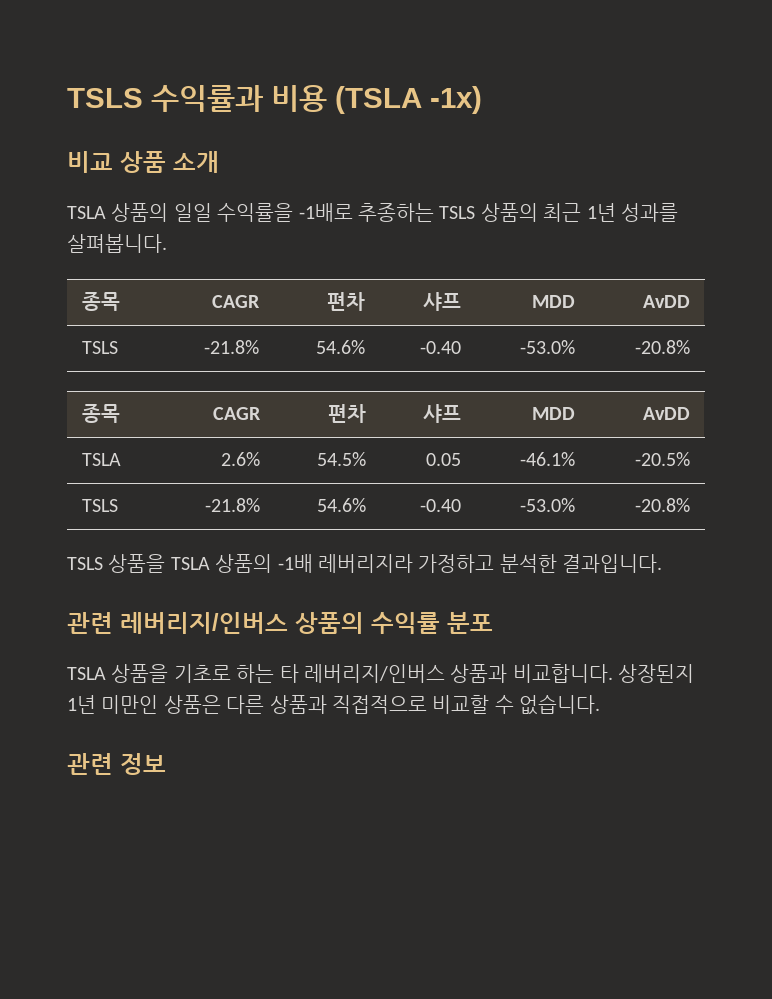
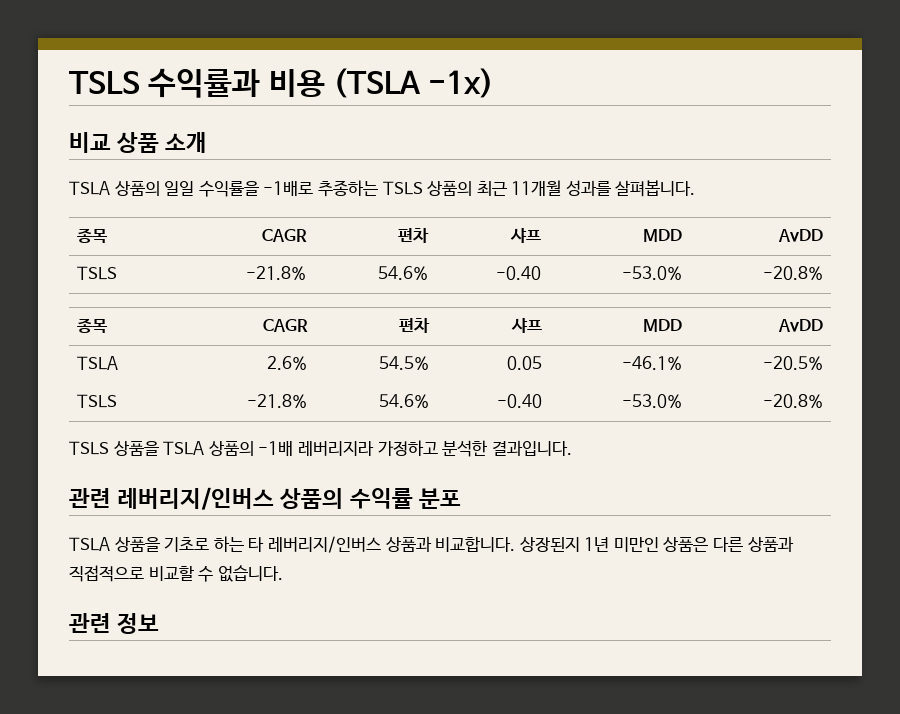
- TSLA 상품의 일일 수익률을 -1배로 추종하는 TSLS 상품의 최근 1년 성과를 살펴봅니다.
+ TSLA 상품의 일일 수익률을 -1배로 추종하는 TSLS 상품의 최근 11개월 성과를 살펴봅니다.

